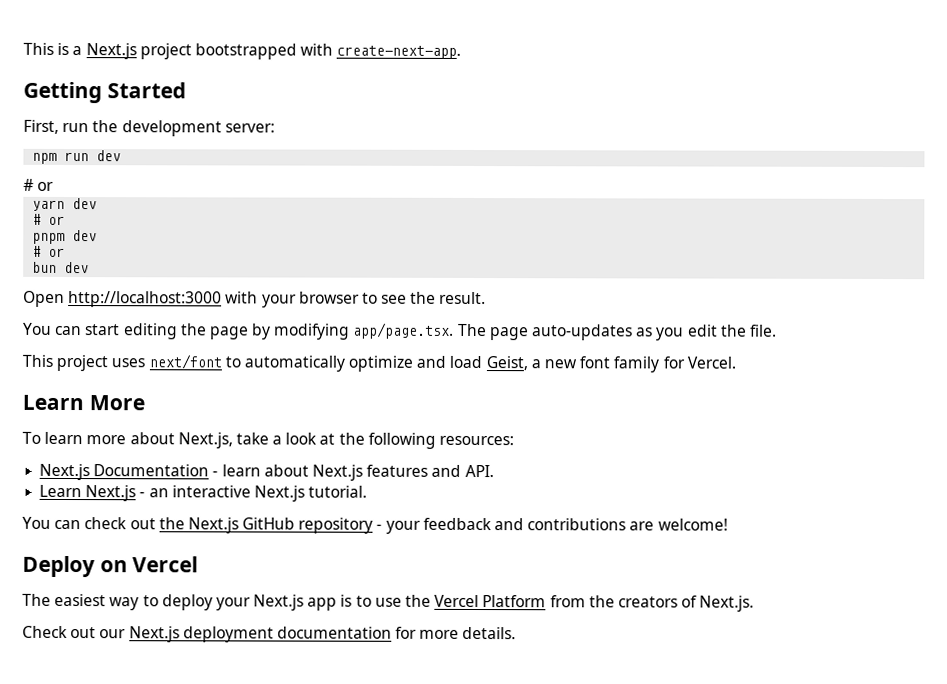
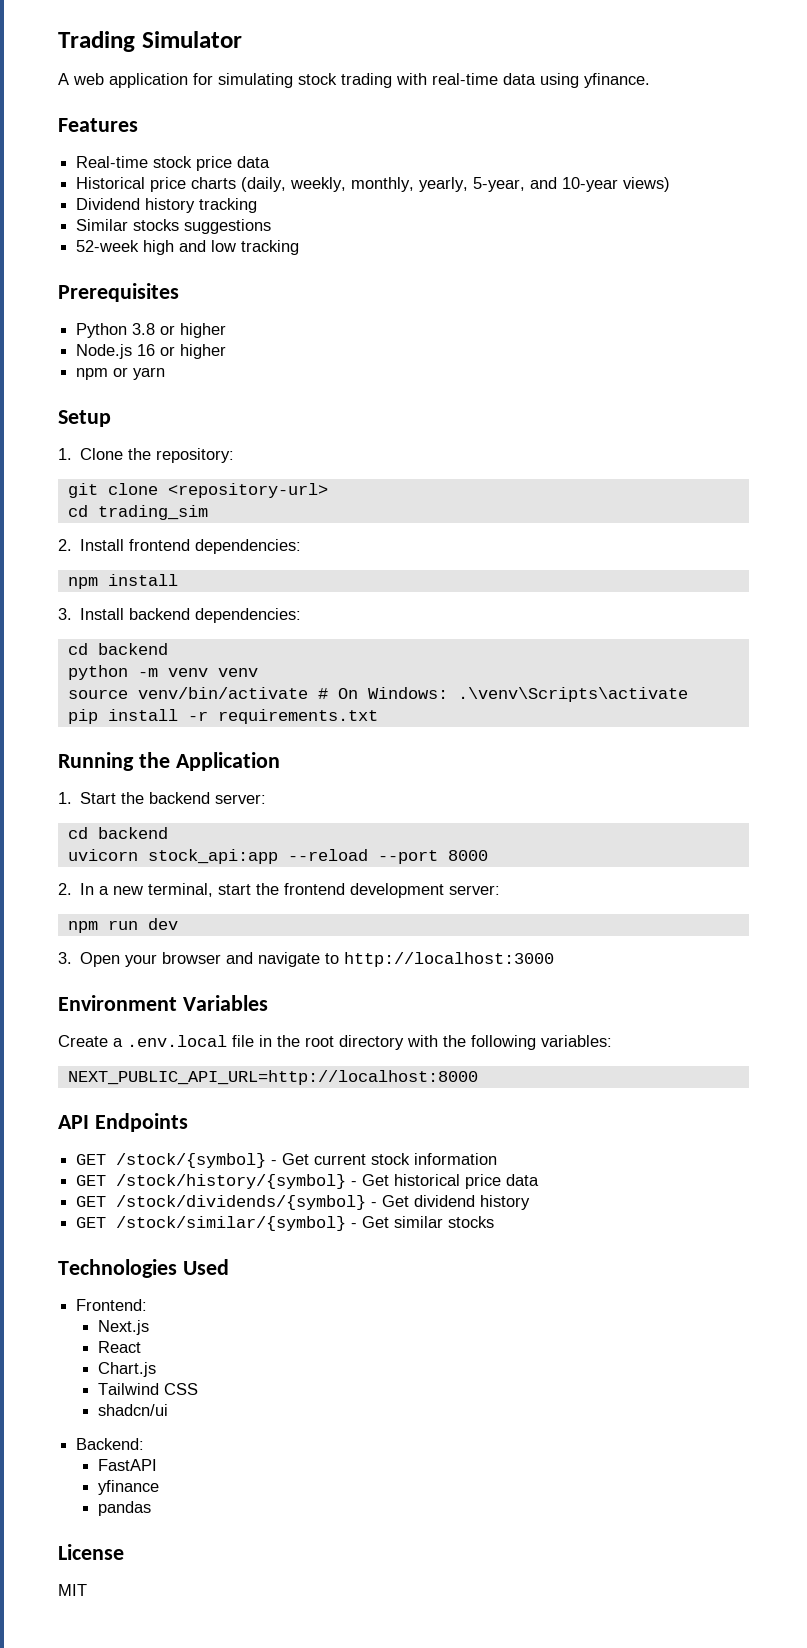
- This is a Next.js project bootstrapped with create-next-app.
- Getting Started
- First, run the development server:
+ Trading Simulator
+ A web application for simulating stock trading with real-time data using yfinance.
+ Features
+ Real-time stock price data
+ Historical price charts (daily, weekly, monthly, yearly, 5-year, and 10-year views)
+ Dividend history tracking
+ Similar stocks suggestions
+ 52-week high and low tracking
+ Prerequisites
+ Python 3.8 or higher
+ Node.js 16 or higher
+ npm or yarn
+ Setup
+ 1. Clone the repository:
+ git clone <repository-url>
+ cd trading_sim
+ 2. Install frontend dependencies:
+ npm install
+ 3. Install backend dependencies:
+ cd backend
+ python -m venv venv
+ source venv/bin/activate # On Windows: .\venv\Scripts\activate
+ pip install -r requirements.txt
+ Running the Application
+ 1. Start the backend server:
+ cd backend
+ uvicorn stock_api:app --reload --port 8000
+ 2. In a new terminal, start the frontend development server:
  npm run dev
- # or
- yarn dev
- # or
- pnpm dev
- # or
- bun dev
- Open http://localhost:3000 with your browser to see the result.
- You can start editing the page by modifying app/page.tsx. The page auto-updates as you edit the file.
- This project uses next/font to automatically optimize and load Geist, a new font family for Vercel.
- Learn More
- To learn more about Next.js, take a look at the following resources:
- Next.js Documentation - learn about Next.js features and API.
- Learn Next.js - an interactive Next.js tutorial.
- You can check out the Next.js GitHub repository - your feedback and contributions are welcome!
- Deploy on Vercel
- The easiest way to deploy your Next.js app is to use the Vercel Platform from the creators of Next.js.
- Check out our Next.js deployment documentation for more details.
+ 3. Open your browser and navigate to http://localhost:3000
+ Environment Variables
+ Create a .env.local file in the root directory with the following variables:
+ NEXT_PUBLIC_API_URL=http://localhost:8000
+ API Endpoints
+ GET /stock/{symbol} - Get current stock information
+ GET /stock/history/{symbol} - Get historical price data
+ GET /stock/dividends/{symbol} - Get dividend history
+ GET /stock/similar/{symbol} - Get similar stocks
+ Technologies Used
+ Frontend:
+ Next.js
+ React
+ Chart.js
+ Tailwind CSS
+ shadcn/ui
+ Backend:
+ FastAPI
+ yfinance
+ pandas
+ License
+ MIT

